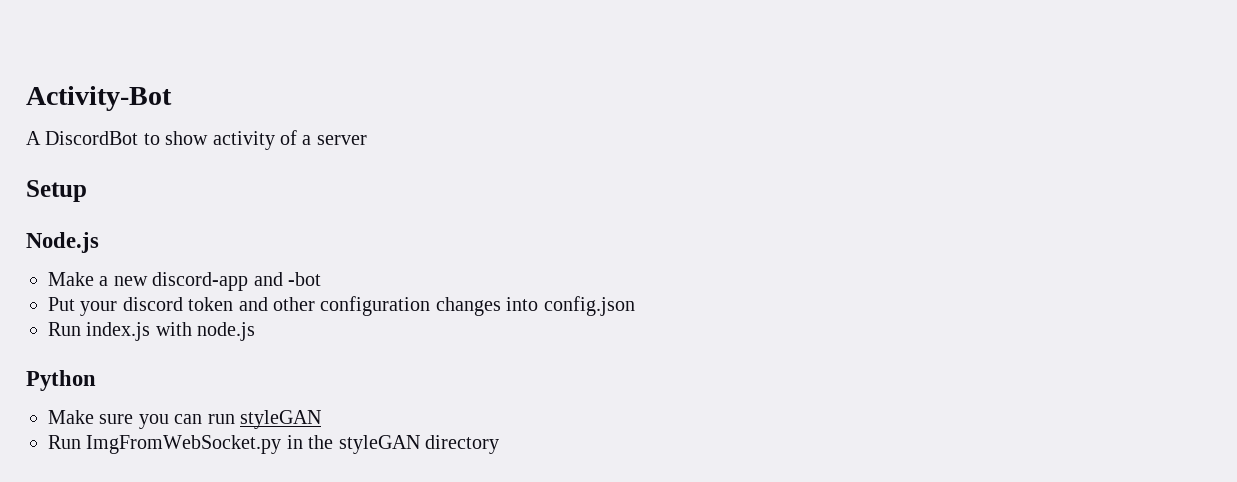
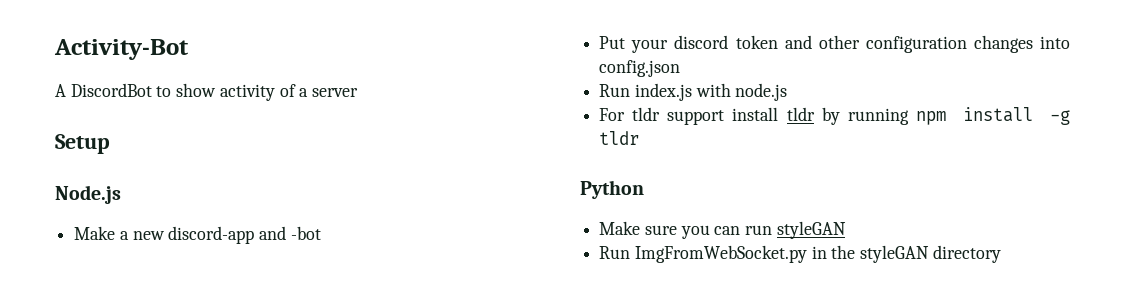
+ For tldr support install tldr by running npm install -g tldr

